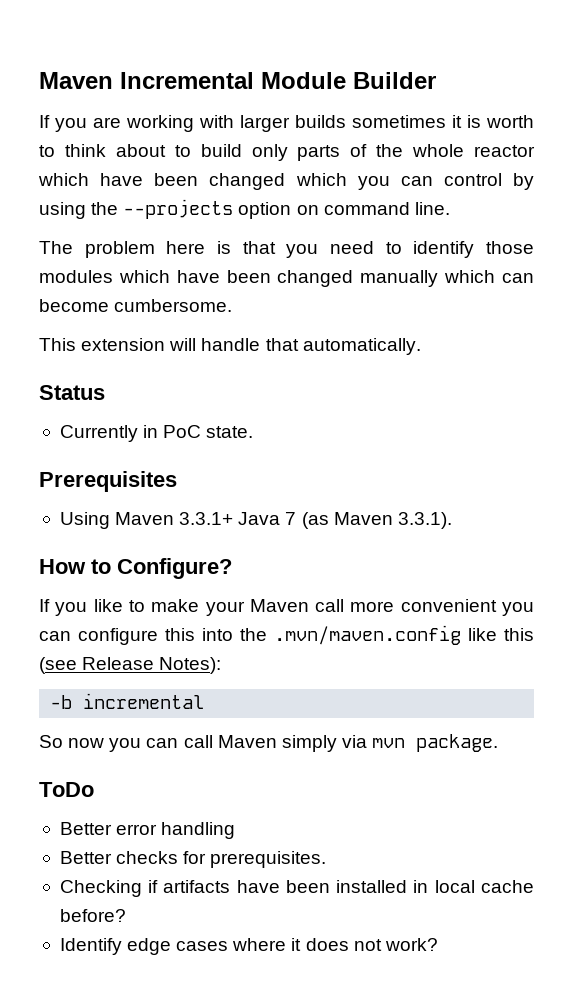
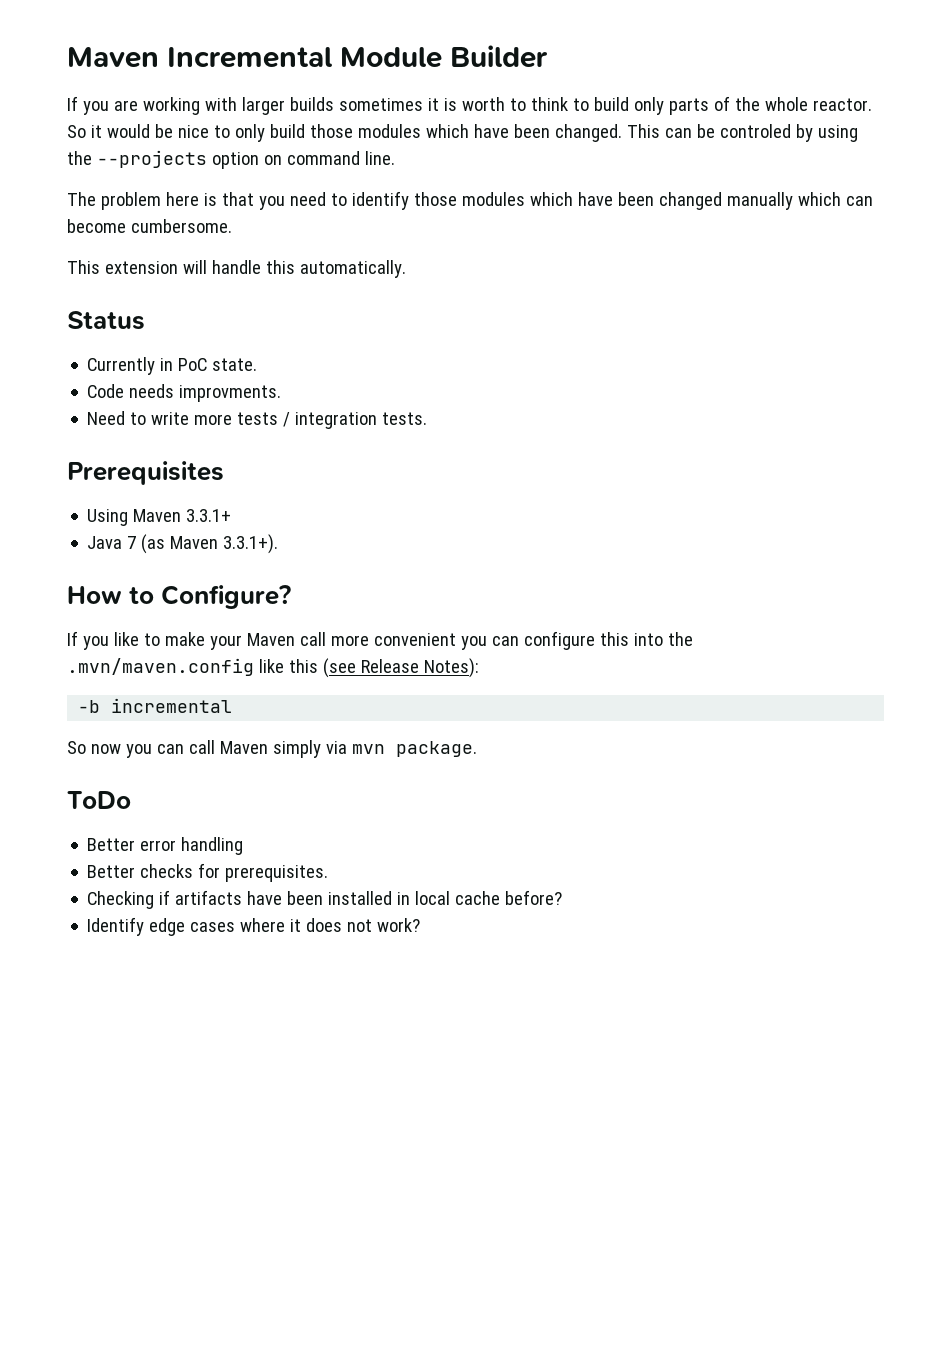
- If you are working with larger builds sometimes it is worth to think about to build only parts of the whole reactor which have been changed which you can control by using the --projects option on command line.
+ If you are working with larger builds sometimes it is worth to think to build only parts of the whole reactor. So it would be nice to only build those modules which have been changed. This can be controled by using the --projects option on command line.
- This extension will handle that automatically.
+ This extension will handle this automatically.
+ Code needs improvments.
+ Need to write more tests / integration tests.
- Using Maven 3.3.1+ Java 7 (as Maven 3.3.1).
+ Using Maven 3.3.1+
+ Java 7 (as Maven 3.3.1+).

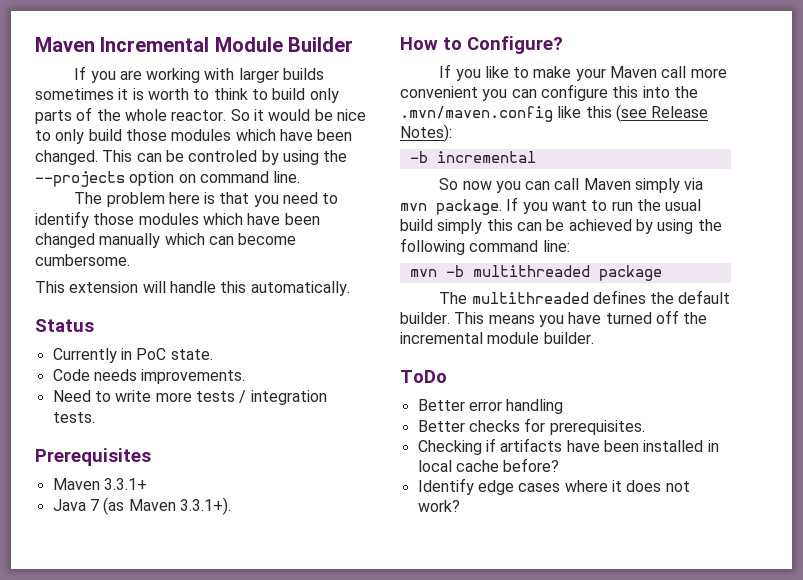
- Code needs improvments.
+ Code needs improvements.
- Using Maven 3.3.1+
+ Maven 3.3.1+
+ If you want to run the usual build simply this can be achieved by using the following command line:
+ mvn -b multithreaded package
+ The multithreaded defines the default builder. This means you have turned off the incremental module builder.

